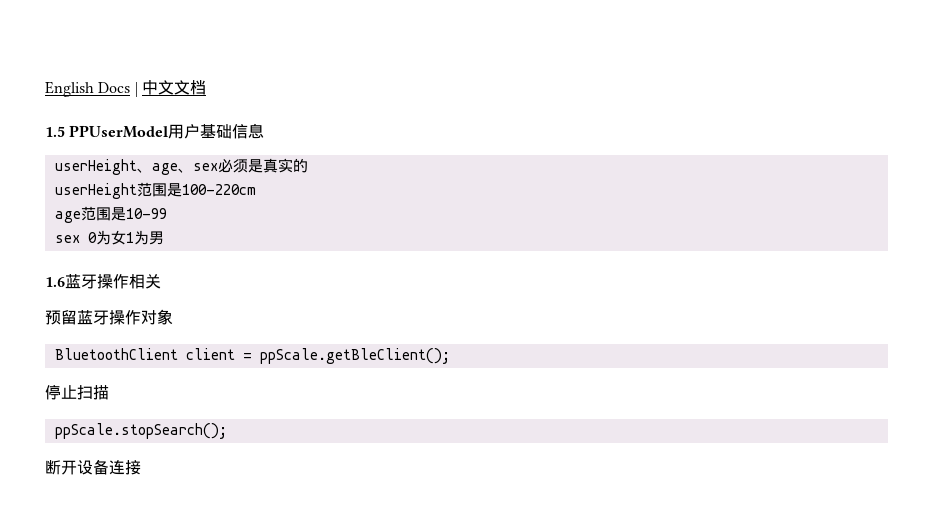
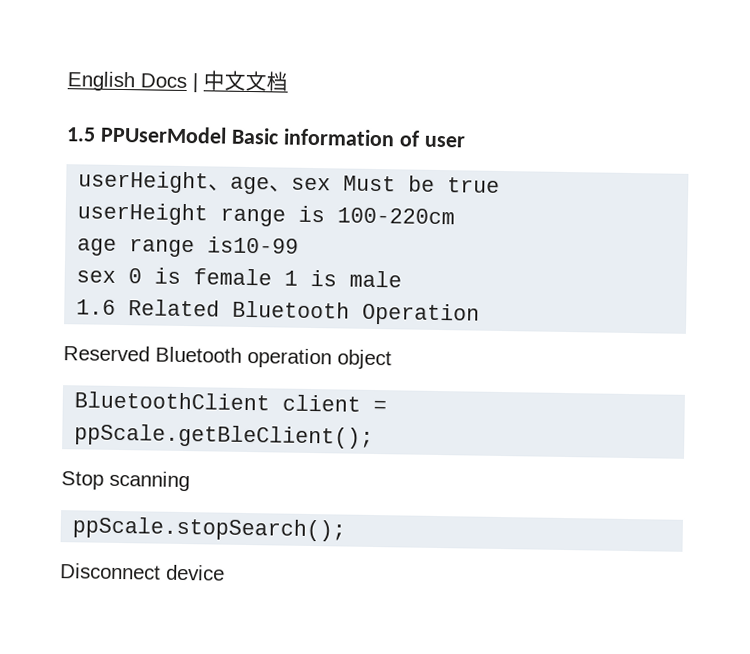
- 1.5 PPUserModel用户基础信息
+ 1.5 PPUserModel Basic information of user
- userHeight、age、sex必须是真实的
- userHeight范围是100-220cm
+ userHeight、age、sex Must be true
+ userHeight range is 100-220cm
- age范围是10-99
+ age range is10-99
- sex 0为女1为男
- 1.6蓝牙操作相关
- 预留蓝牙操作对象
+ sex 0 is female 1 is male
+ 1.6 Related Bluetooth Operation
+ Reserved Bluetooth operation object
- 停止扫描
+ Stop scanning
- 断开设备连接
+ Disconnect device

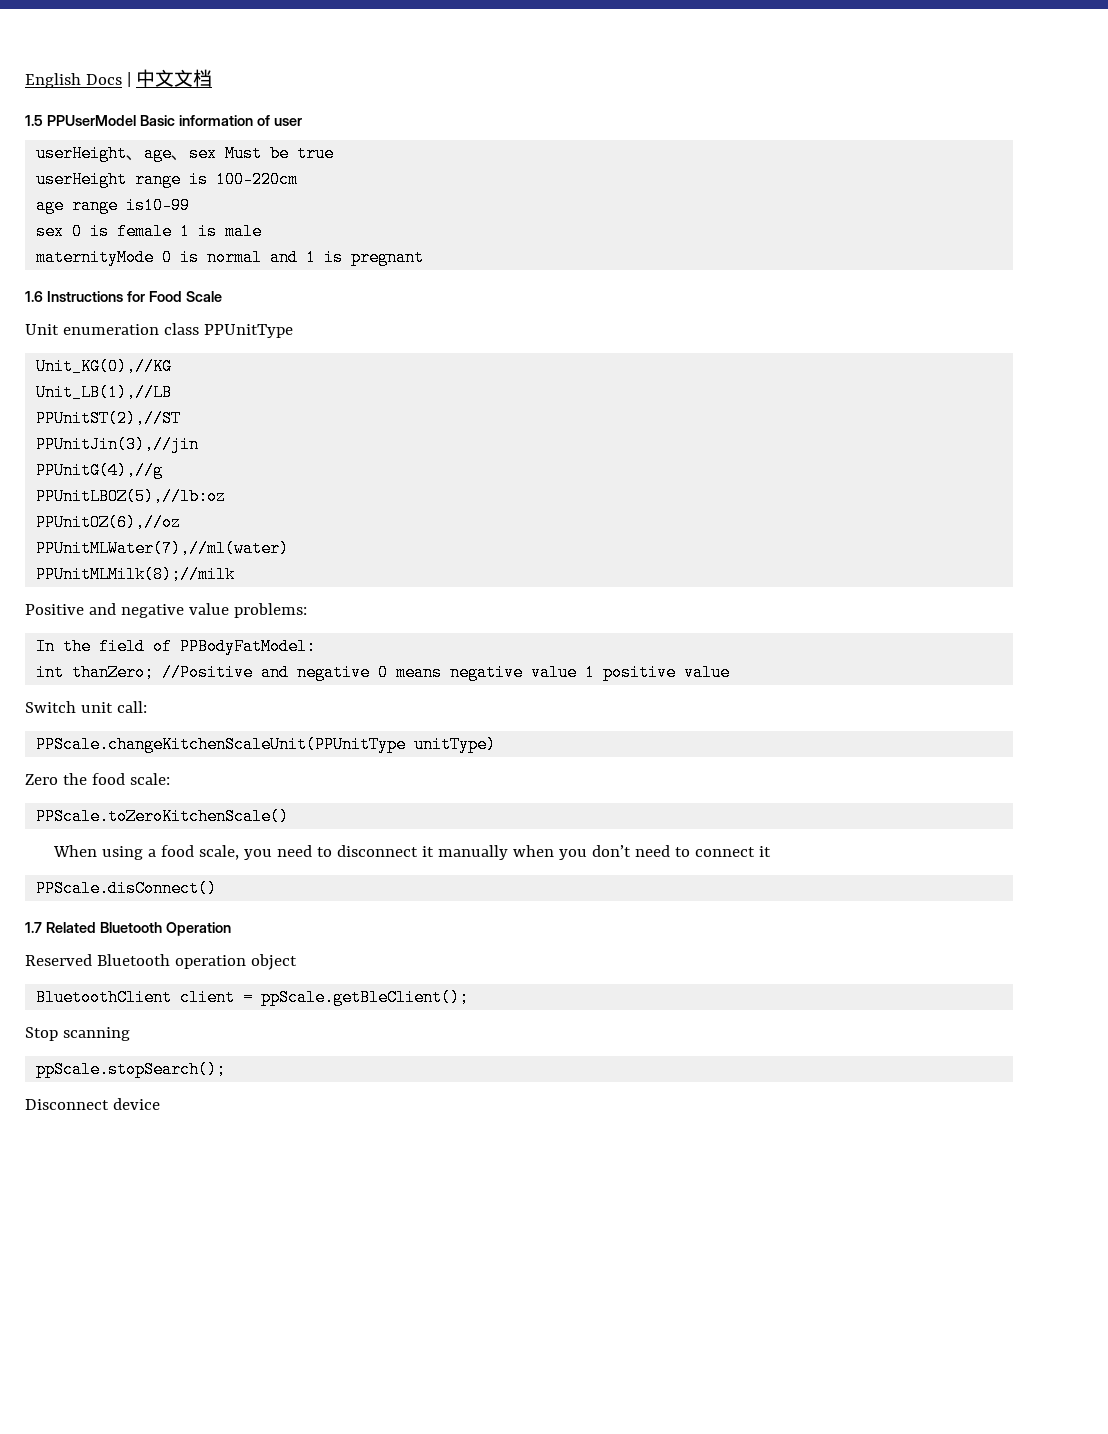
- 1.6 Related Bluetooth Operation
+ maternityMode 0 is normal and 1 is pregnant
+ 1.6 Instructions for Food Scale
+ Unit enumeration class PPUnitType
+ Unit_KG(0),//KG
+ Unit_LB(1),//LB
+ PPUnitST(2),//ST
+ PPUnitJin(3),//jin
+ PPUnitG(4),//g
+ PPUnitLBOZ(5),//lb:oz
+ PPUnitOZ(6),//oz
+ PPUnitMLWater(7),//ml(water)
+ PPUnitMLMilk(8);//milk
+ Positive and negative value problems:
+ In the field of PPBodyFatModel:
+ int thanZero; //Positive and negative 0 means negative value 1 positive value
+ Switch unit call:
+ PPScale.changeKitchenScaleUnit(PPUnitType unitType)
+ Zero the food scale:
+ PPScale.toZeroKitchenScale()
+ When using a food scale, you need to disconnect it manually when you don’t need to connect it
+ PPScale.disConnect()
+ 1.7 Related Bluetooth Operation

